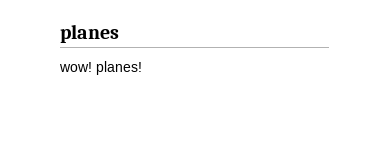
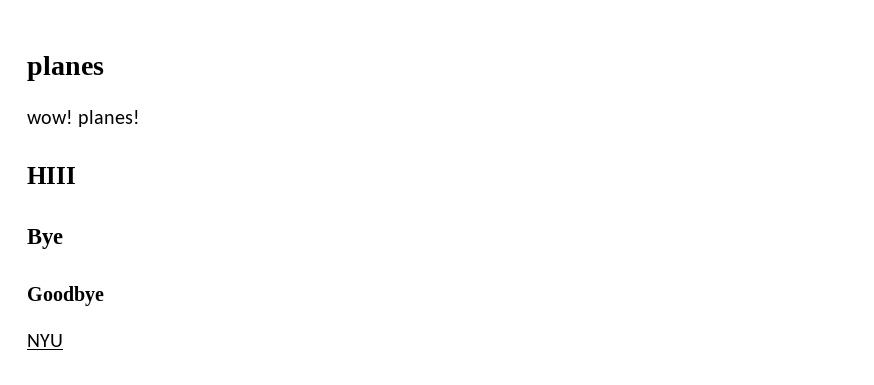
+ HIII
+ Bye
+ Goodbye
+ NYU

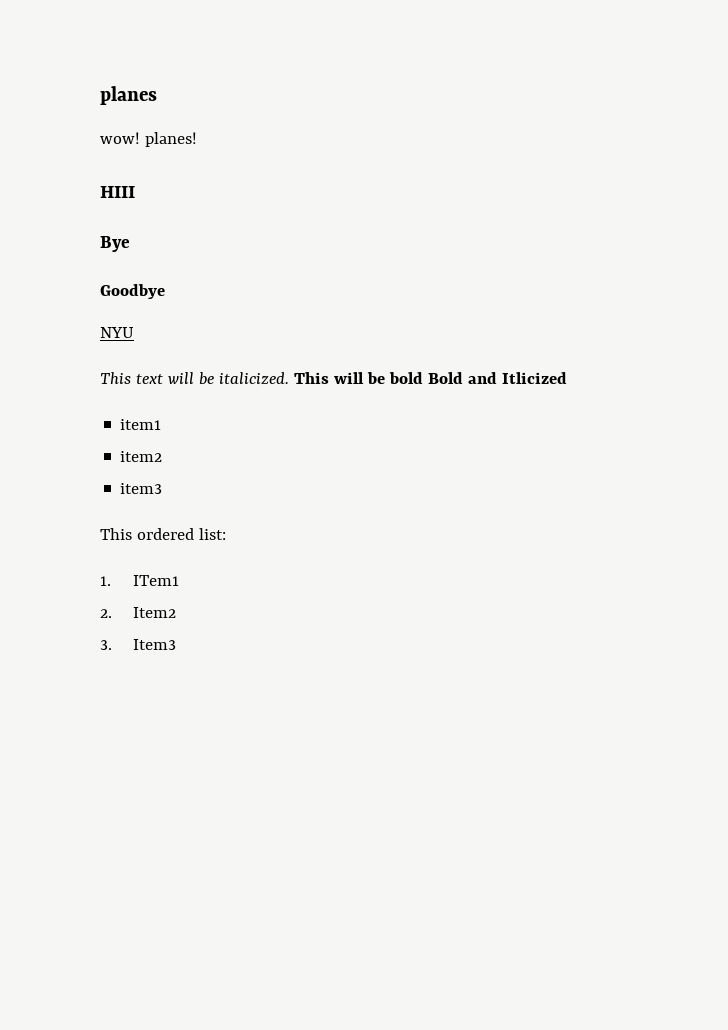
+ This text will be italicized. This will be bold Bold and Itlicized
+ item1
+ item2
+ item3
+ This ordered list:
+ 1. ITem1
+ 2. Item2
+ 3. Item3

